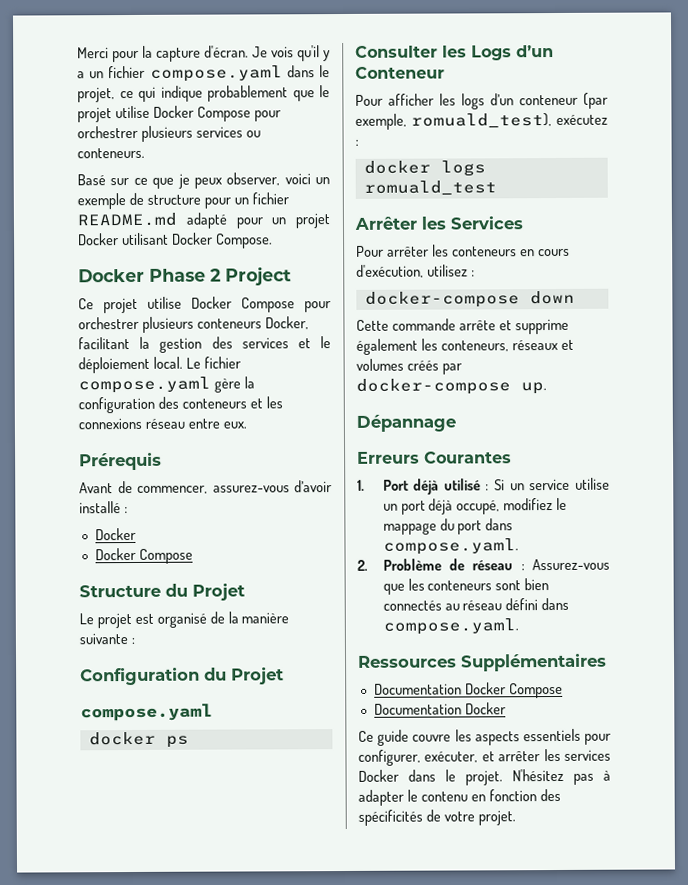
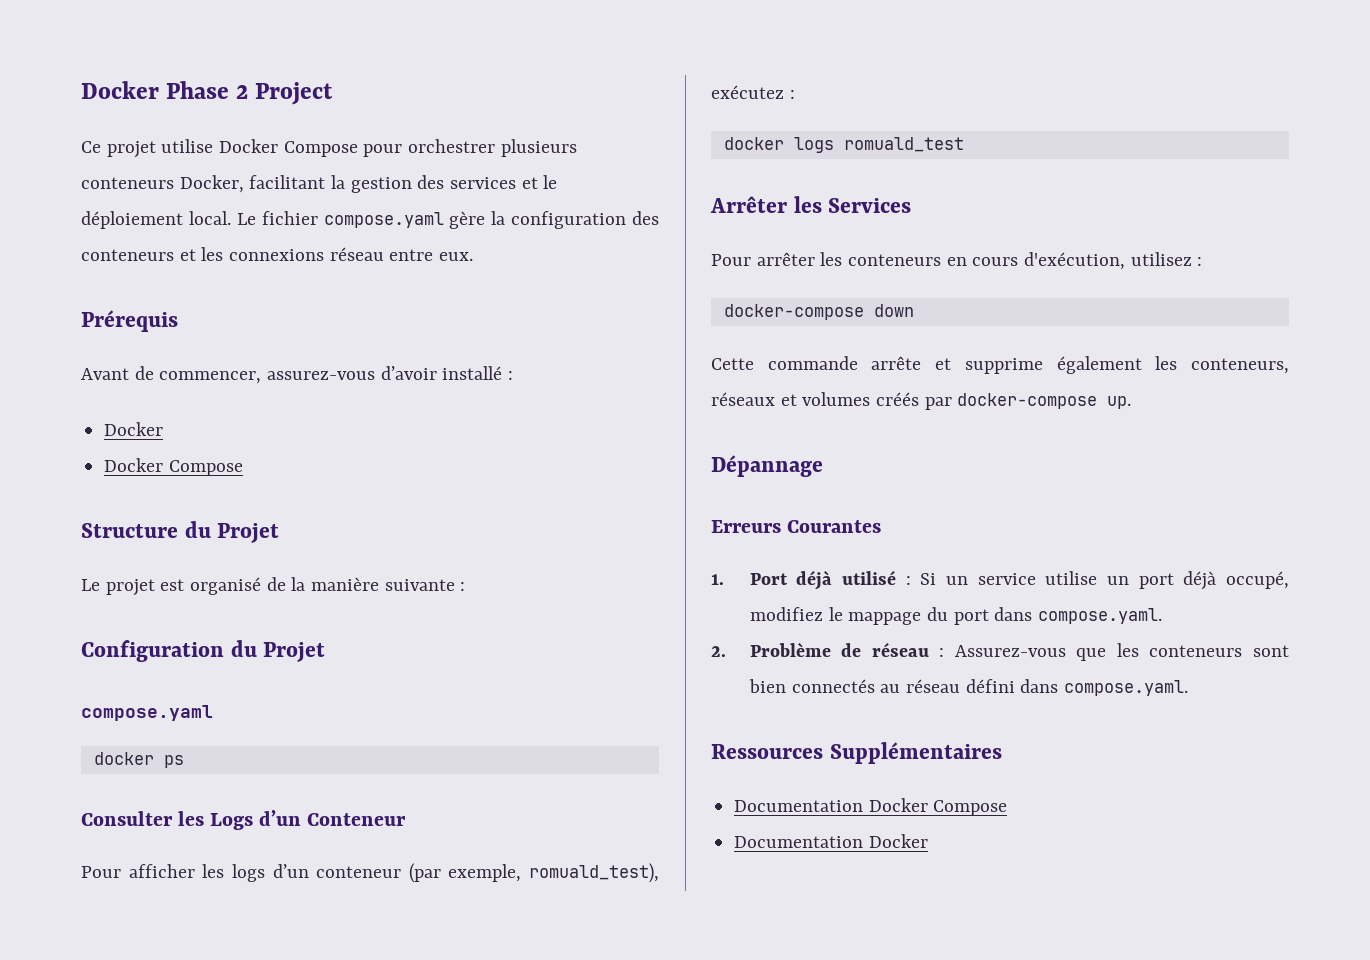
- Merci pour la capture d'écran. Je vois qu'il y a un fichier compose.yaml dans le projet, ce qui indique probablement que le projet utilise Docker Compose pour orchestrer plusieurs services ou conteneurs.
- Basé sur ce que je peux observer, voici un exemple de structure pour un fichier README.md adapté pour un projet Docker utilisant Docker Compose.
- Ce guide couvre les aspects essentiels pour configurer, exécuter, et arrêter les services Docker dans le projet. N'hésitez pas à adapter le contenu en fonction des spécificités de votre projet.

